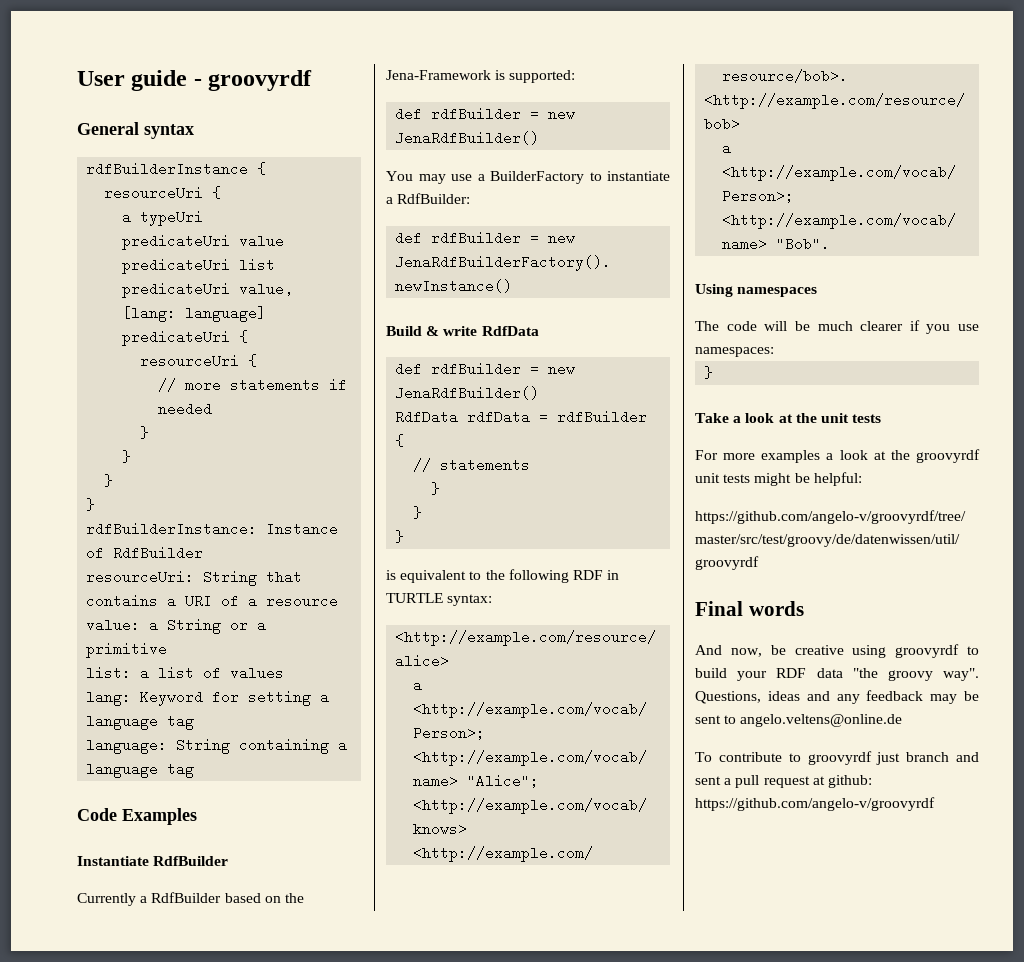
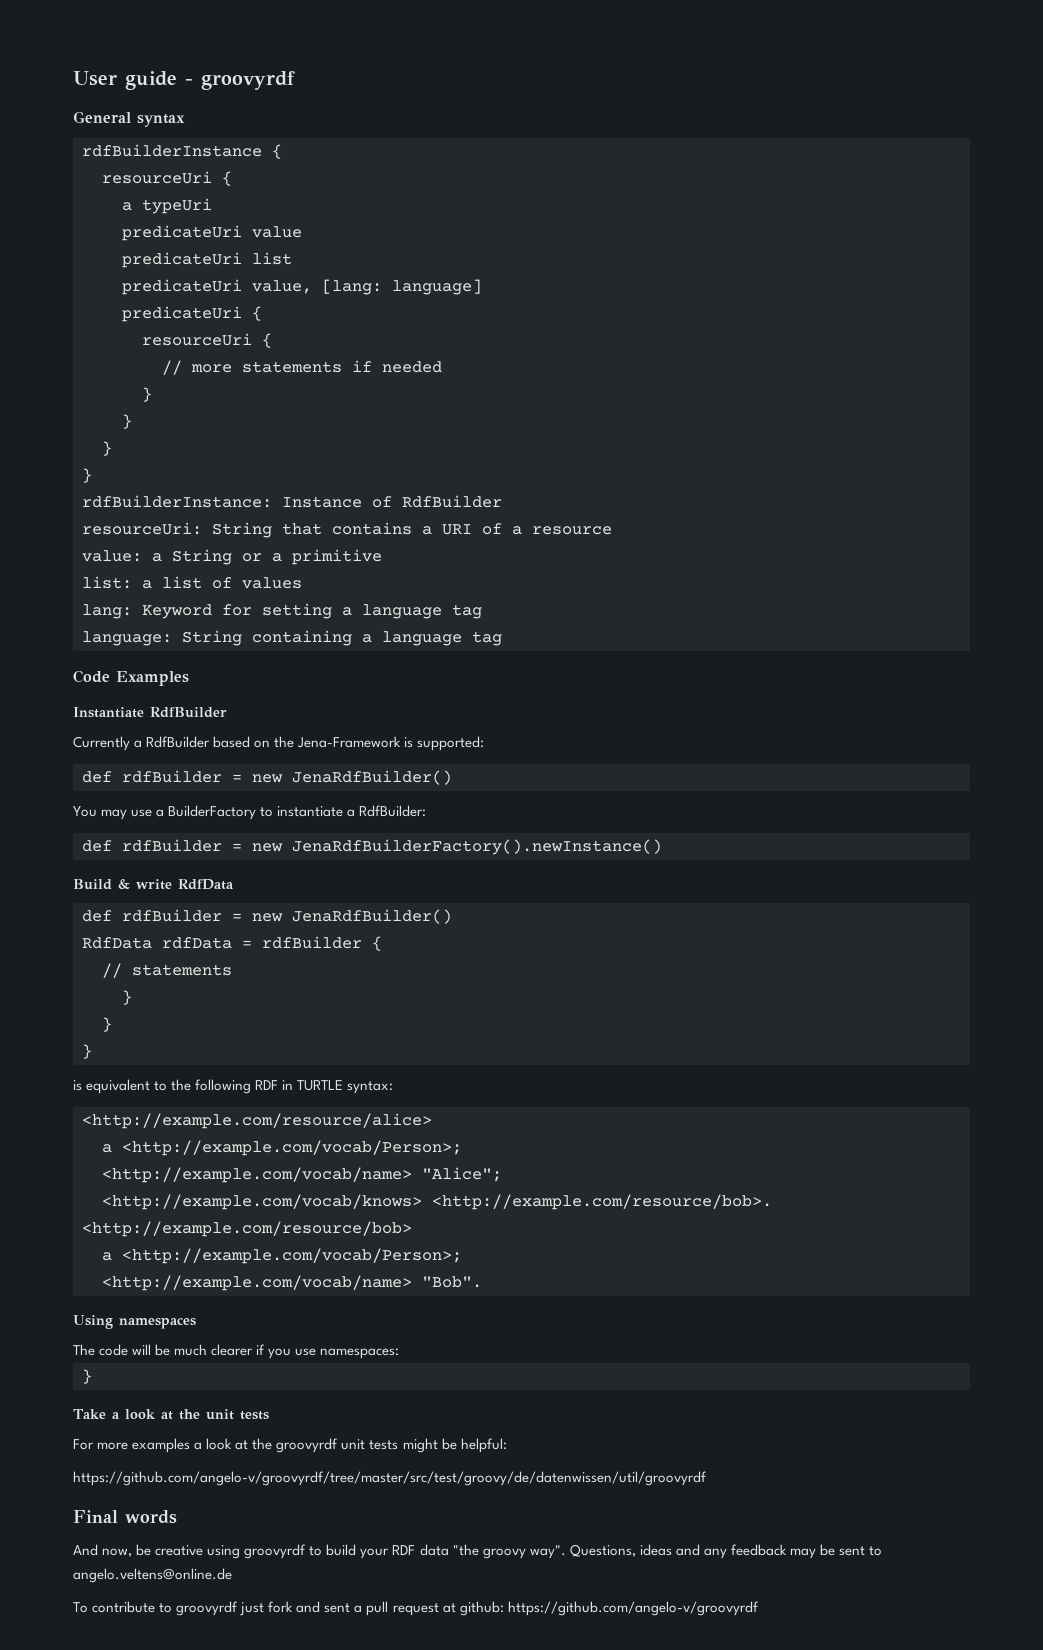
- To contribute to groovyrdf just branch and sent a pull request at github: https://github.com/angelo-v/groovyrdf
+ To contribute to groovyrdf just fork and sent a pull request at github: https://github.com/angelo-v/groovyrdf

